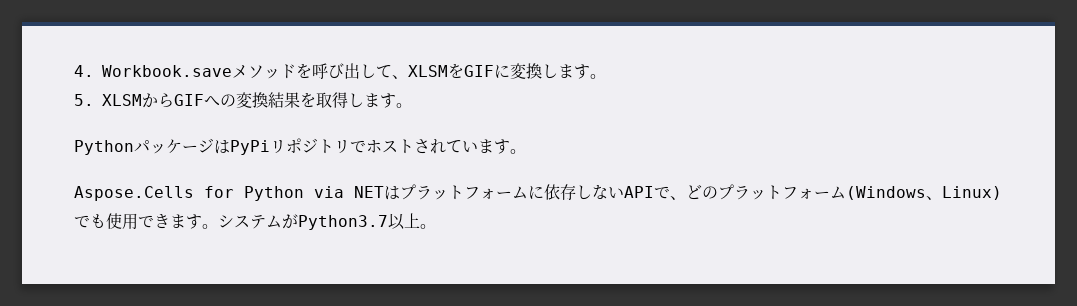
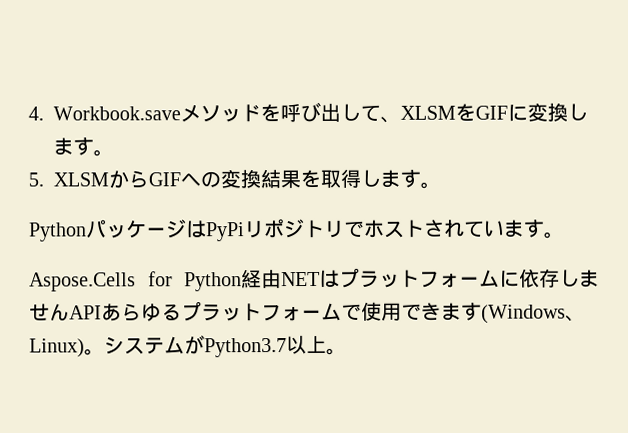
- Aspose.Cells for Python via NETはプラットフォームに依存しないAPIで、どのプラットフォーム(Windows、Linux)でも使用できます。
+ Aspose.Cells for Python経由NETはプラットフォームに依存しませんAPIあらゆるプラットフォームで使用できます(Windows、Linux)。

